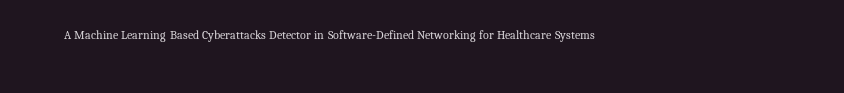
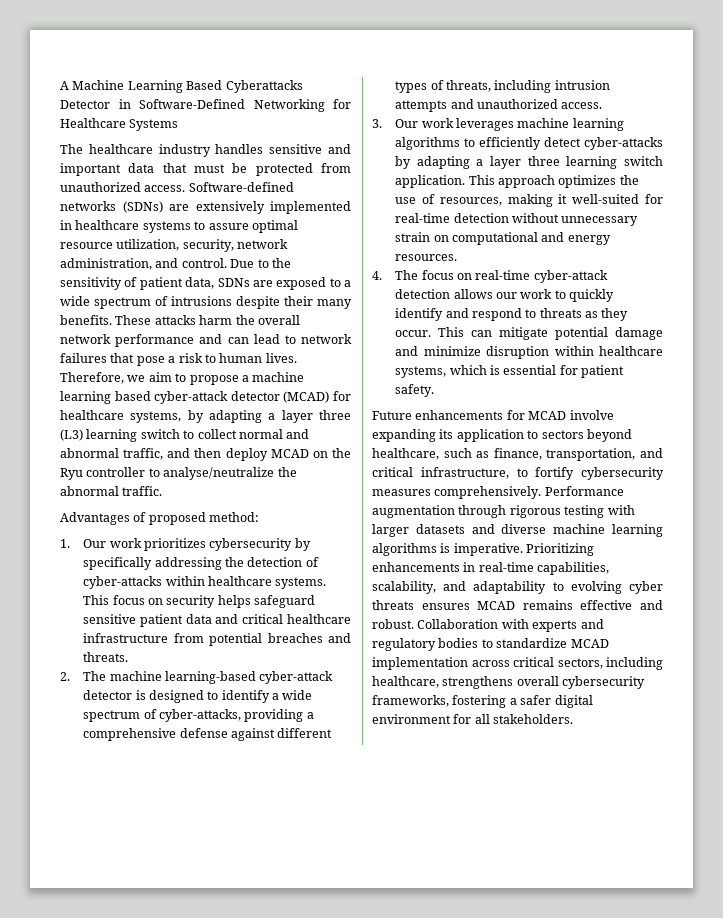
+ The healthcare industry handles sensitive and important data that must be protected from unauthorized access. Software-defined networks (SDNs) are extensively implemented in healthcare systems to assure optimal resource utilization, security, network administration, and control. Due to the sensitivity of patient data, SDNs are exposed to a wide spectrum of intrusions despite their many benefits. These attacks harm the overall network performance and can lead to network failures that pose a risk to human lives. Therefore, we aim to propose a machine learning based cyber-attack detector (MCAD) for healthcare systems, by adapting a layer three (L3) learning switch to collect normal and abnormal traffic, and then deploy MCAD on the Ryu controller to analyse/neutralize the abnormal traffic.
+ Advantages of proposed method:
+ 1. Our work prioritizes cybersecurity by specifically addressing the detection of cyber-attacks within healthcare systems. This focus on security helps safeguard sensitive patient data and critical healthcare infrastructure from potential breaches and threats.
+ 2. The machine learning-based cyber-attack detector is designed to identify a wide spectrum of cyber-attacks, providing a comprehensive defense against different types of threats, including intrusion attempts and unauthorized access.
+ 3. Our work leverages machine learning algorithms to efficiently detect cyber-attacks by adapting a layer three learning switch application. This approach optimizes the use of resources, making it well-suited for real-time detection without unnecessary strain on computational and energy resources.
+ 4. The focus on real-time cyber-attack detection allows our work to quickly identify and respond to threats as they occur. This can mitigate potential damage and minimize disruption within healthcare systems, which is essential for patient safety.
+ Future enhancements for MCAD involve expanding its application to sectors beyond healthcare, such as finance, transportation, and critical infrastructure, to fortify cybersecurity measures comprehensively. Performance augmentation through rigorous testing with larger datasets and diverse machine learning algorithms is imperative. Prioritizing enhancements in real-time capabilities, scalability, and adaptability to evolving cyber threats ensures MCAD remains effective and robust. Collaboration with experts and regulatory bodies to standardize MCAD implementation across critical sectors, including healthcare, strengthens overall cybersecurity frameworks, fostering a safer digital environment for all stakeholders.

